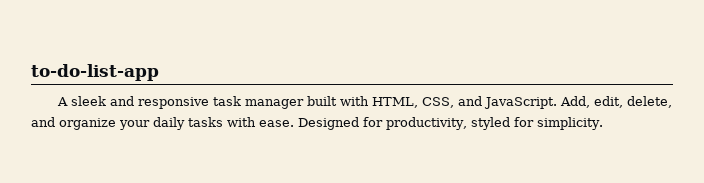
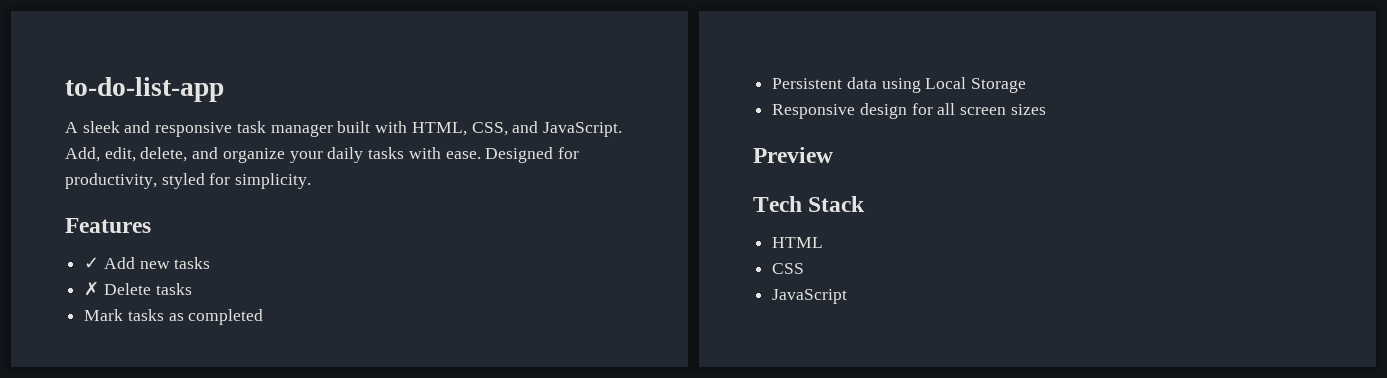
+ Features
+ ✓ Add new tasks
+ ✗ Delete tasks
+ Mark tasks as completed
+ Persistent data using Local Storage
+ Responsive design for all screen sizes
+ Preview
+ Tech Stack
+ HTML
+ CSS
+ JavaScript

